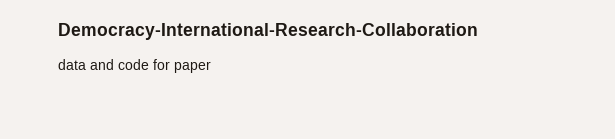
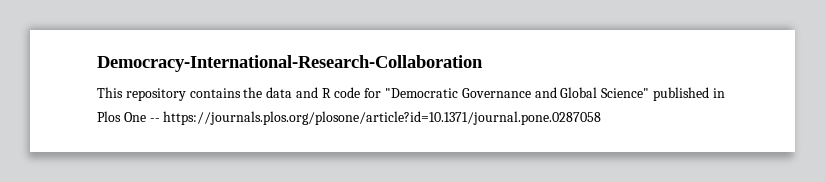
- data and code for paper
+ This repository contains the data and R code for "Democratic Governance and Global Science" published in Plos One -- https://journals.plos.org/plosone/article?id=10.1371/journal.pone.0287058

